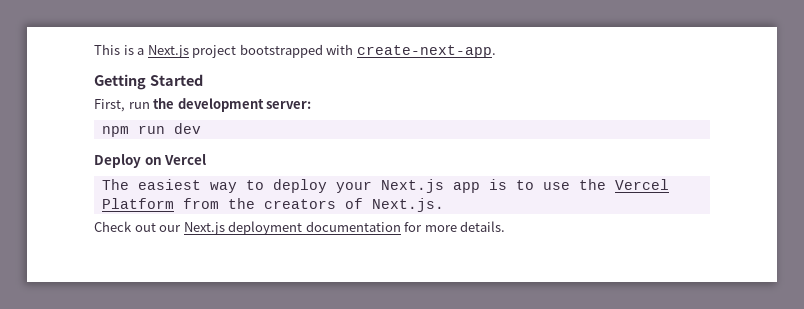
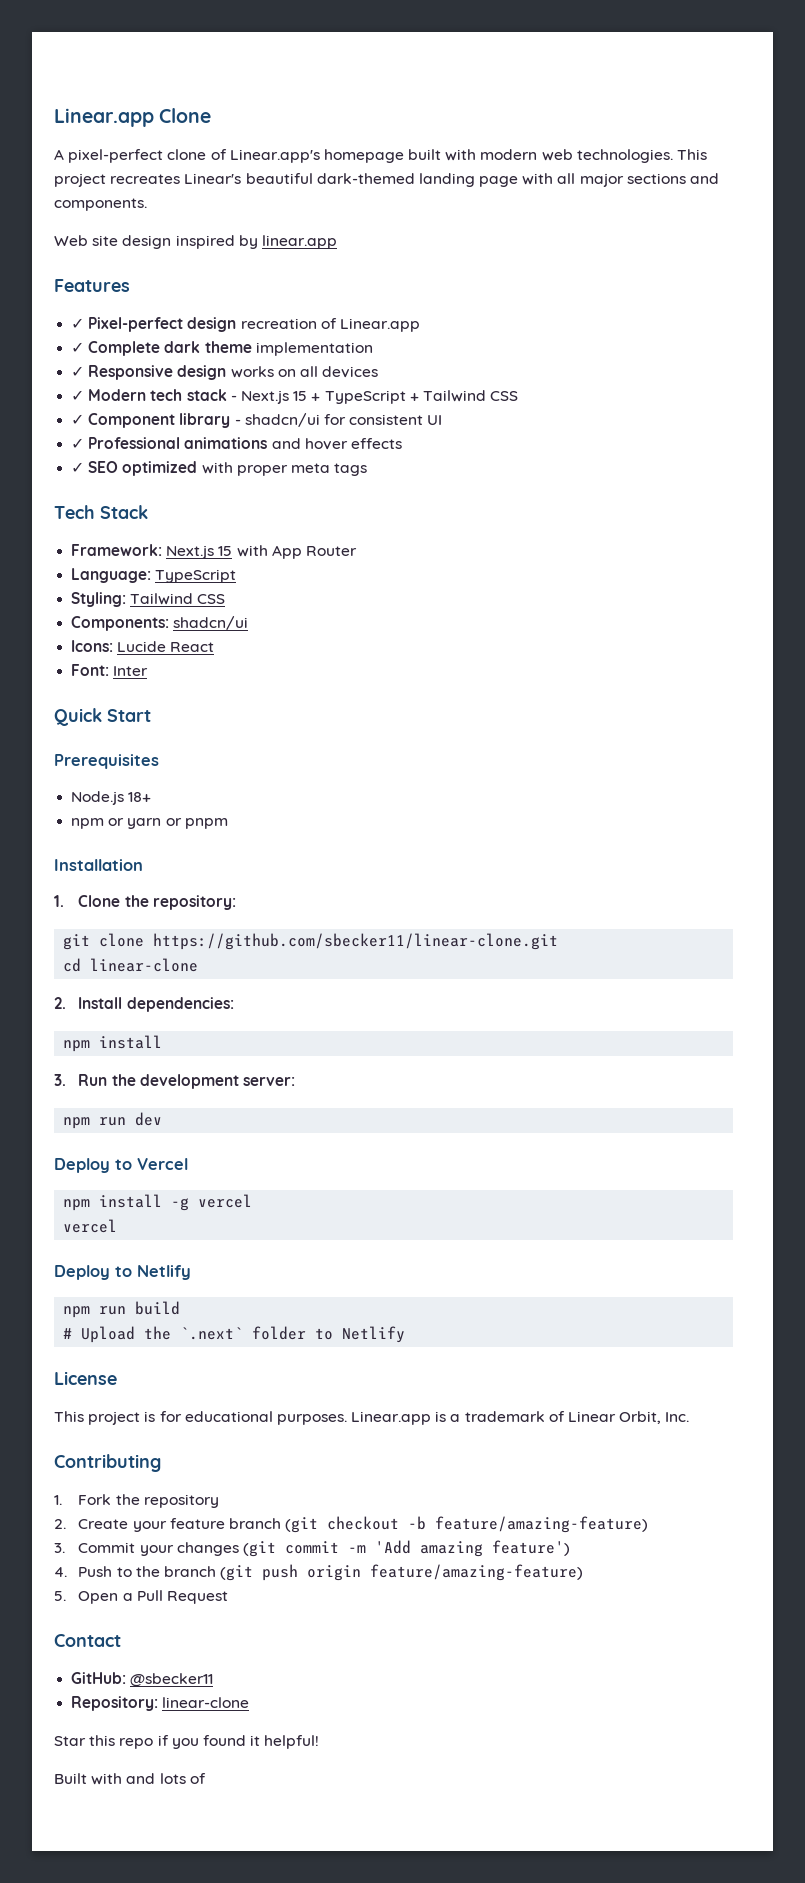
- This is a Next.js project bootstrapped with create-next-app.
- Getting Started
- First, run the development server:
+ Linear.app Clone
+ A pixel-perfect clone of Linear.app's homepage built with modern web technologies. This project recreates Linear's beautiful dark-themed landing page with all major sections and components.
+ Web site design inspired by linear.app
+ Features
+ ✓ Pixel-perfect design recreation of Linear.app
+ ✓ Complete dark theme implementation
+ ✓ Responsive design works on all devices
+ ✓ Modern tech stack - Next.js 15 + TypeScript + Tailwind CSS
+ ✓ Component library - shadcn/ui for consistent UI
+ ✓ Professional animations and hover effects
+ ✓ SEO optimized with proper meta tags
+ Tech Stack
+ Framework: Next.js 15 with App Router
+ Language: TypeScript
+ Styling: Tailwind CSS
+ Components: shadcn/ui
+ Icons: Lucide React
+ Font: Inter
+ Quick Start
+ Prerequisites
+ Node.js 18+
+ npm or yarn or pnpm
+ Installation
+ 1. Clone the repository:
+ git clone https://github.com/sbecker11/linear-clone.git
+ cd linear-clone
+ 2. Install dependencies:
+ npm install
+ 3. Run the development server:
- Deploy on Vercel
+ Deploy to Vercel
- The easiest way to deploy your Next.js app is to use the Vercel Platform from the creators of Next.js.
- Check out our Next.js deployment documentation for more details.
+ npm install -g vercel
+ vercel
+ Deploy to Netlify
+ npm run build
+ # Upload the `.next` folder to Netlify
+ License
+ This project is for educational purposes. Linear.app is a trademark of Linear Orbit, Inc.
+ Contributing
+ 1. Fork the repository
+ 2. Create your feature branch (git checkout -b feature/amazing-feature)
+ 3. Commit your changes (git commit -m 'Add amazing feature')
+ 4. Push to the branch (git push origin feature/amazing-feature)
+ 5. Open a Pull Request
+ Contact
+ GitHub: @sbecker11
+ Repository: linear-clone
+ Star this repo if you found it helpful!
+ Built with and lots of

